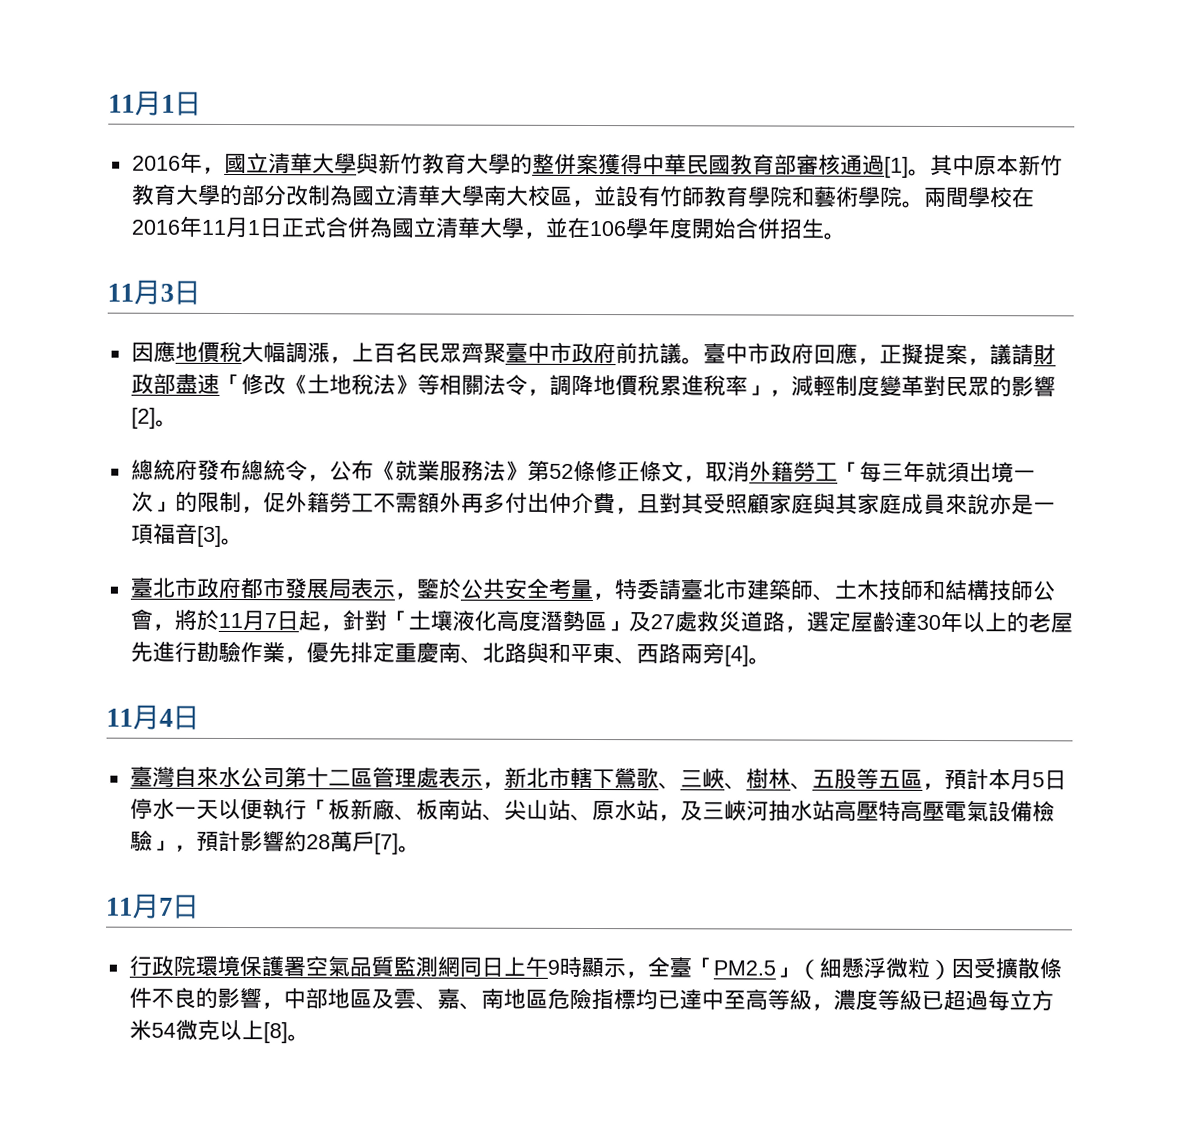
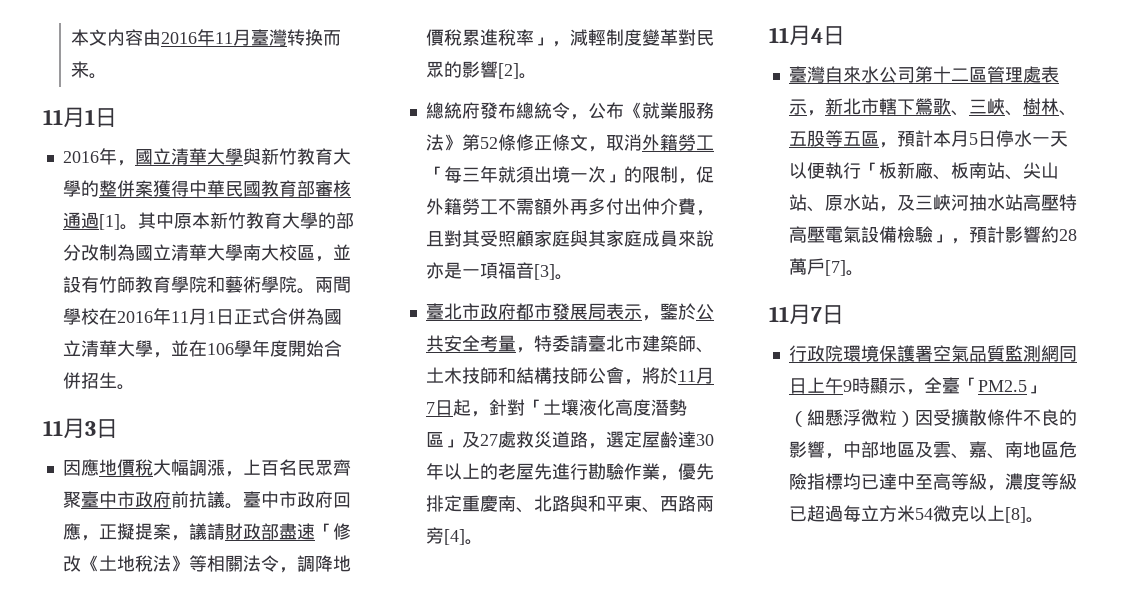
+ 本文内容由2016年11月臺灣转换而来。

